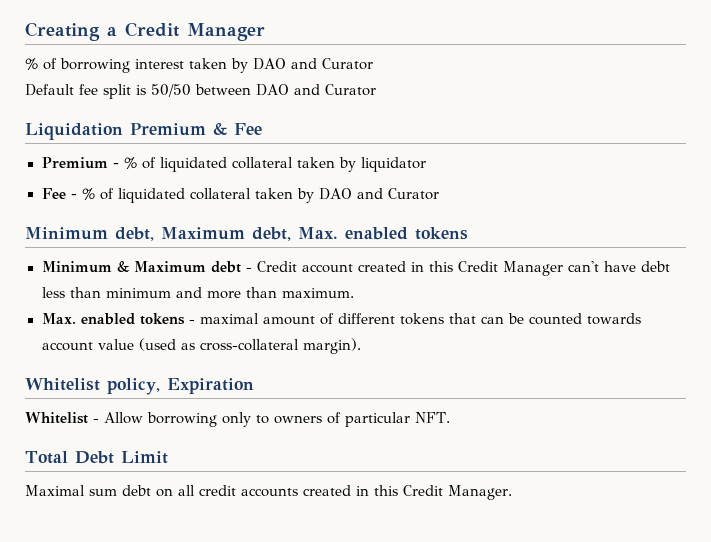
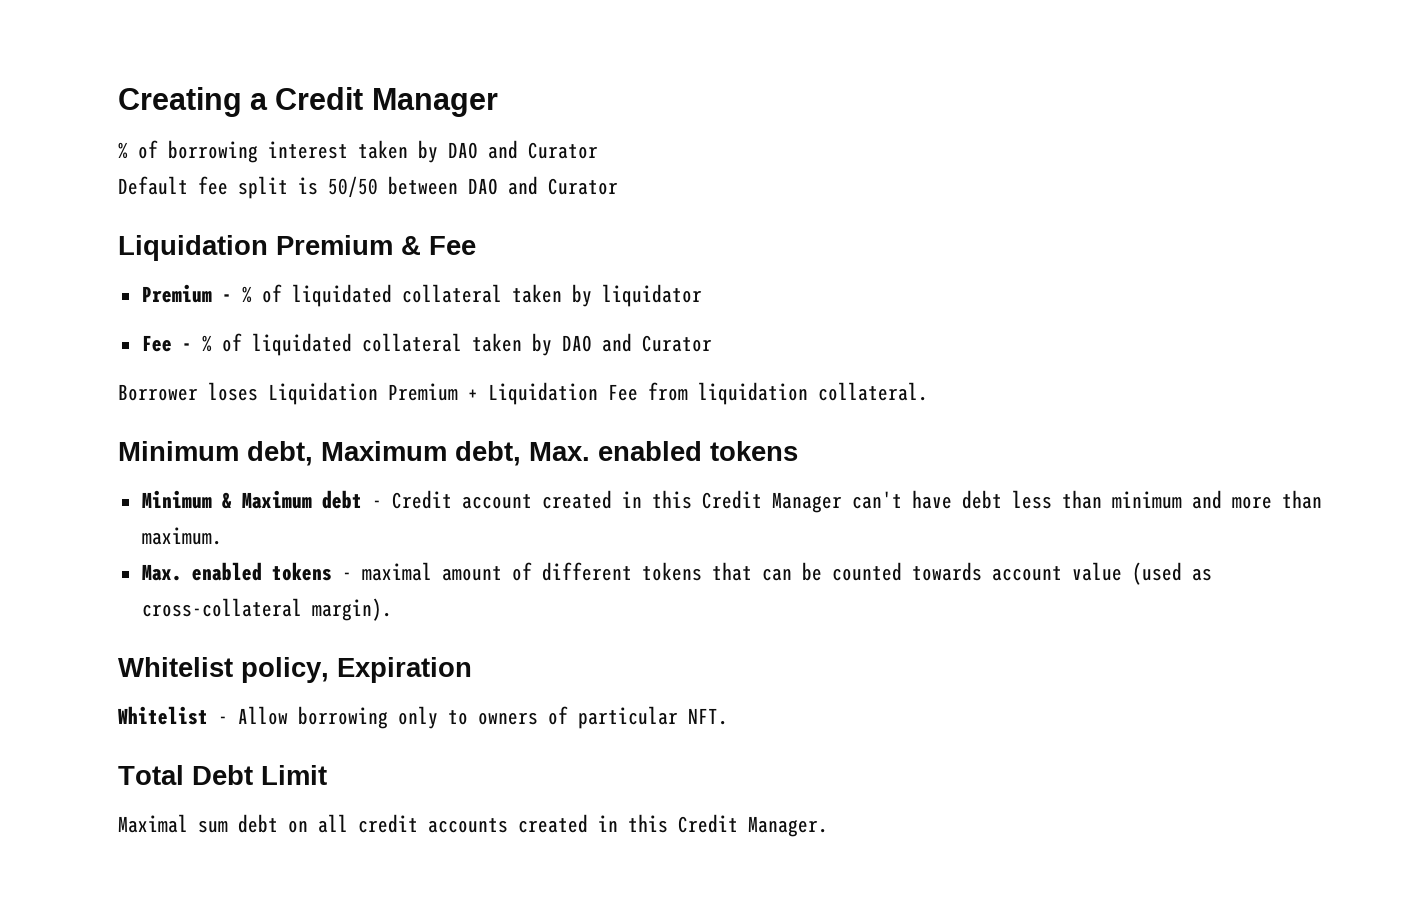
+ Borrower loses Liquidation Premium + Liquidation Fee from liquidation collateral.

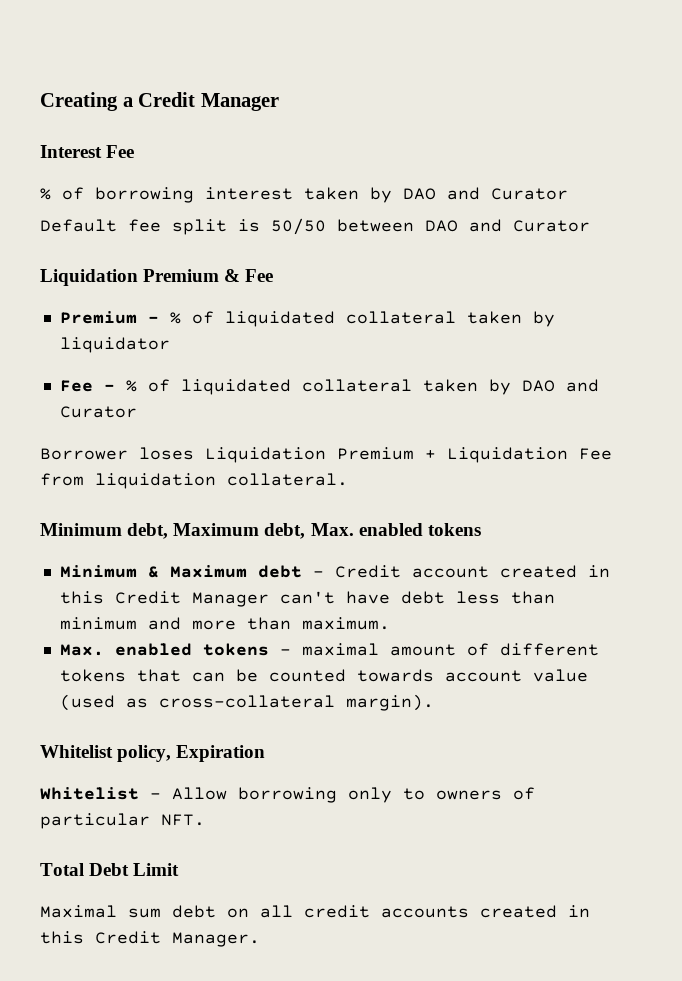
+ Interest Fee

